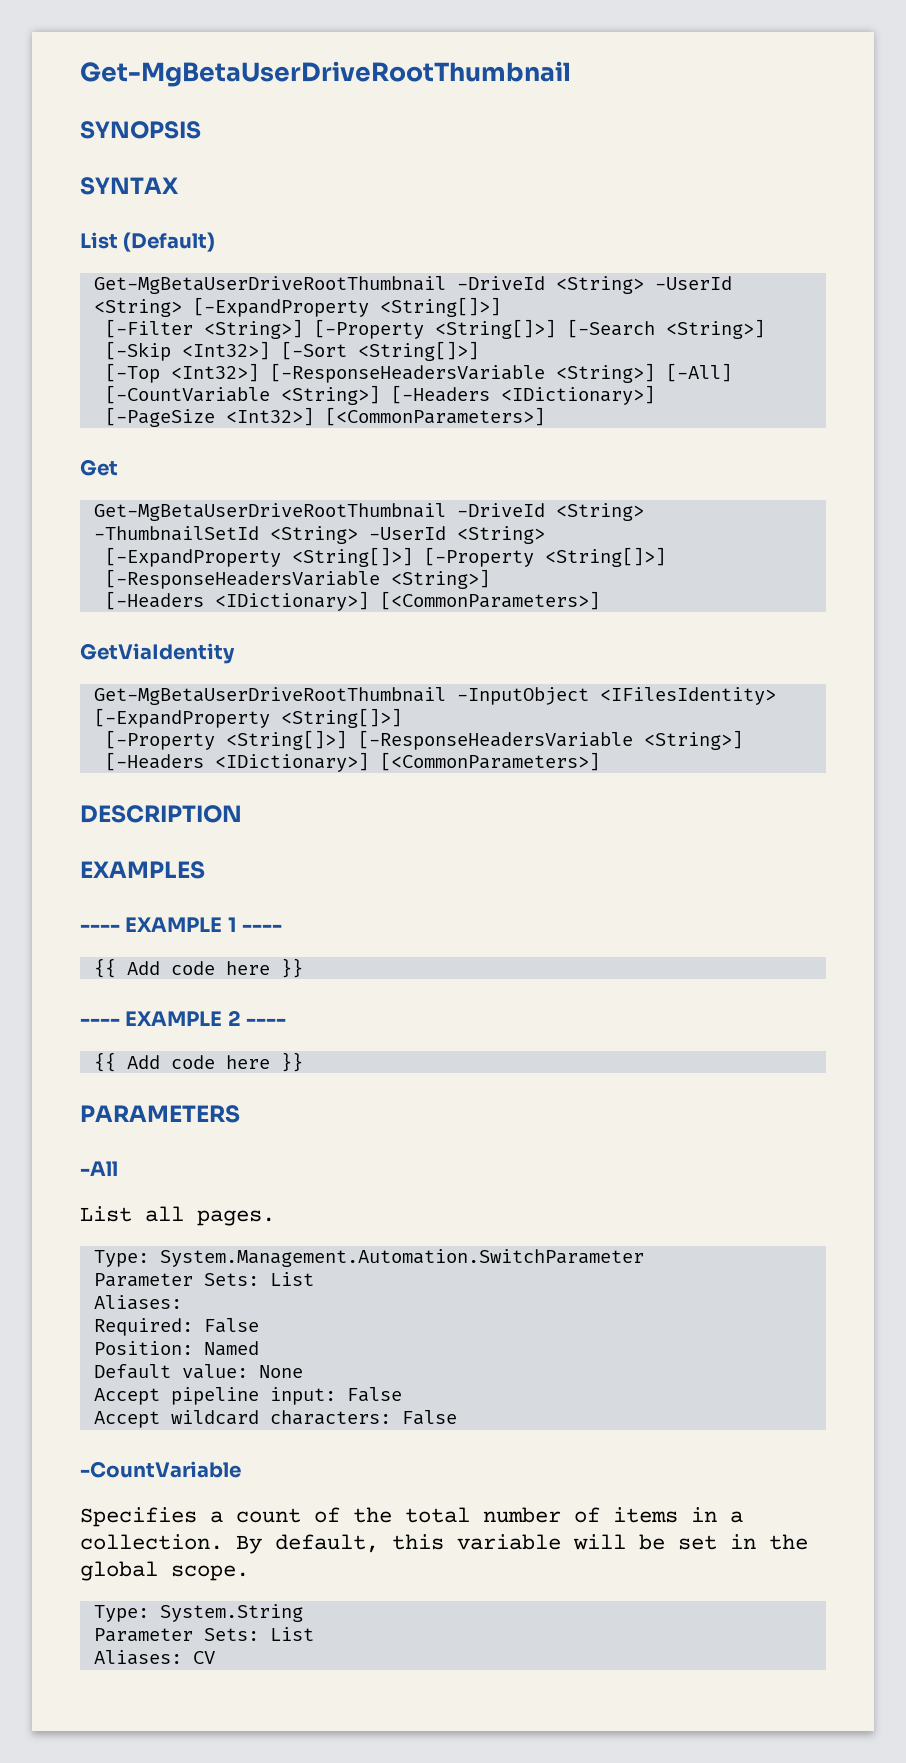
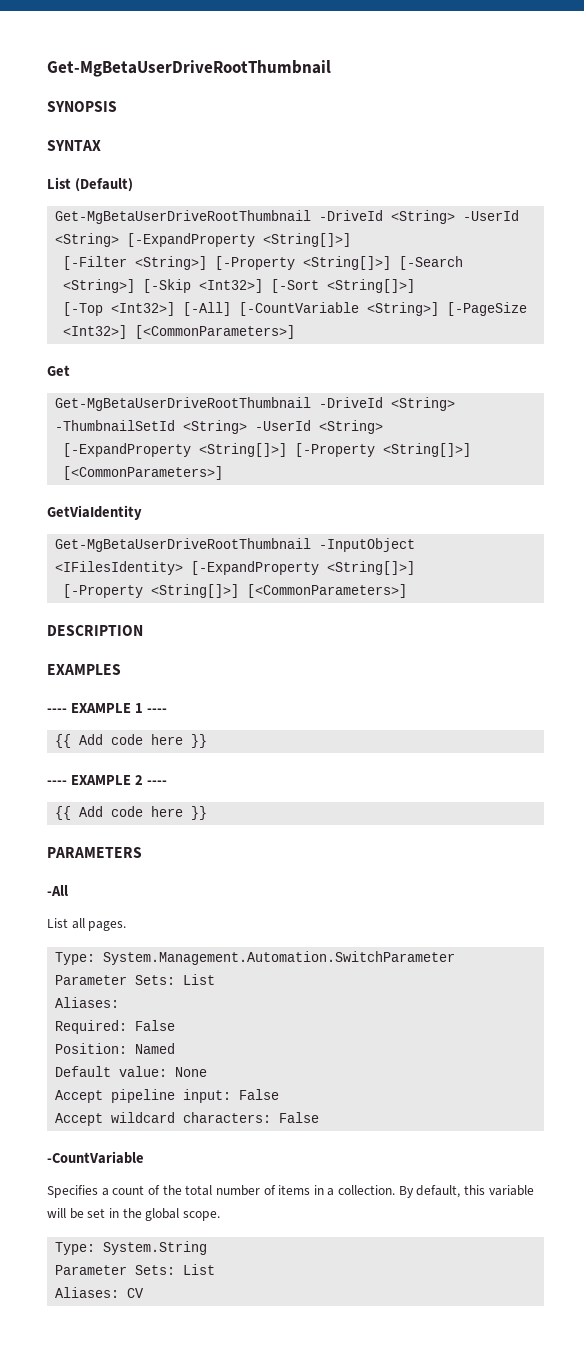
- [-Top <Int32>] [-ResponseHeadersVariable <String>] [-All] [-CountVariable <String>] [-Headers <IDictionary>]
- [-PageSize <Int32>] [<CommonParameters>]
+ [-Top <Int32>] [-All] [-CountVariable <String>] [-PageSize <Int32>] [<CommonParameters>]
- [-ExpandProperty <String[]>] [-Property <String[]>] [-ResponseHeadersVariable <String>]
- [-Headers <IDictionary>] [<CommonParameters>]
+ [-ExpandProperty <String[]>] [-Property <String[]>] [<CommonParameters>]
  Get-MgBetaUserDriveRootThumbnail -InputObject <IFilesIdentity> [-ExpandProperty <String[]>]
- [-Property <String[]>] [-ResponseHeadersVariable <String>] [-Headers <IDictionary>] [<CommonParameters>]
+ [-Property <String[]>] [<CommonParameters>]

